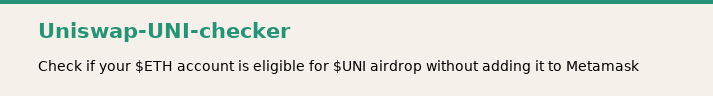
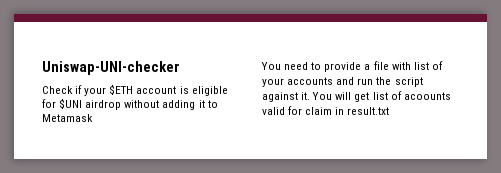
+ You need to provide a file with list of your accounts and run the script against it. You will get list of acoounts valid for claim in result.txt

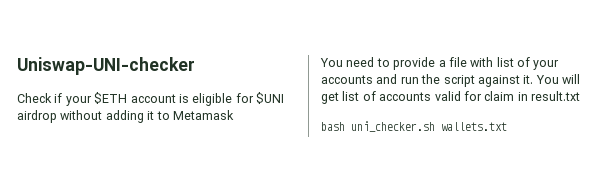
- You will get list of acoounts valid for claim in result.txt
+ You will get list of accounts valid for claim in result.txt
+ bash uni_checker.sh wallets.txt

